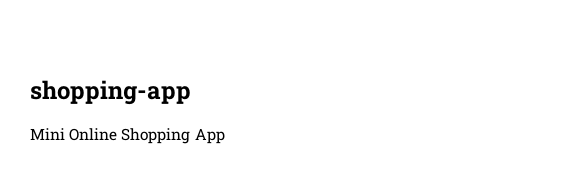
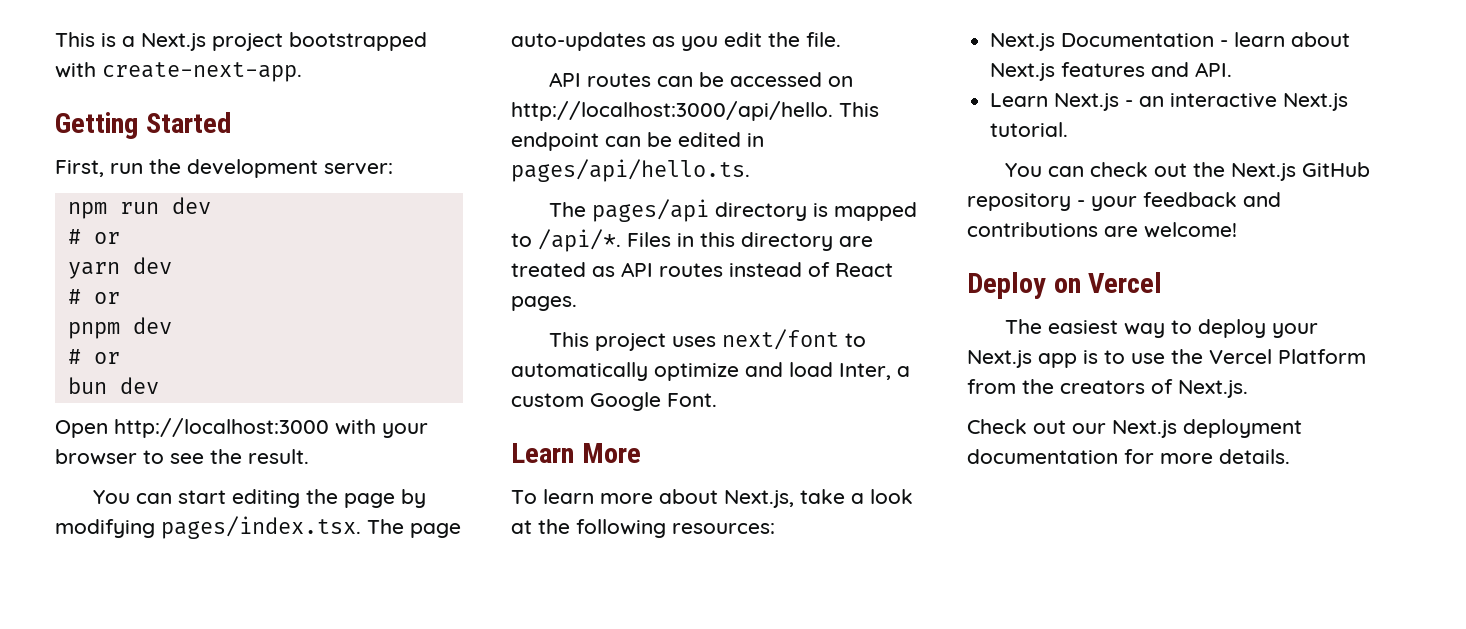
- shopping-app
- Mini Online Shopping App
+ This is a Next.js project bootstrapped with create-next-app.
+ Getting Started
+ First, run the development server:
+ npm run dev
+ # or
+ yarn dev
+ # or
+ pnpm dev
+ # or
+ bun dev
+ Open http://localhost:3000 with your browser to see the result.
+ You can start editing the page by modifying pages/index.tsx. The page auto-updates as you edit the file.
+ API routes can be accessed on http://localhost:3000/api/hello. This endpoint can be edited in pages/api/hello.ts.
+ The pages/api directory is mapped to /api/*. Files in this directory are treated as API routes instead of React pages.
+ This project uses next/font to automatically optimize and load Inter, a custom Google Font.
+ Learn More
+ To learn more about Next.js, take a look at the following resources:
+ Next.js Documentation - learn about Next.js features and API.
+ Learn Next.js - an interactive Next.js tutorial.
+ You can check out the Next.js GitHub repository - your feedback and contributions are welcome!
+ Deploy on Vercel
+ The easiest way to deploy your Next.js app is to use the Vercel Platform from the creators of Next.js.
+ Check out our Next.js deployment documentation for more details.

